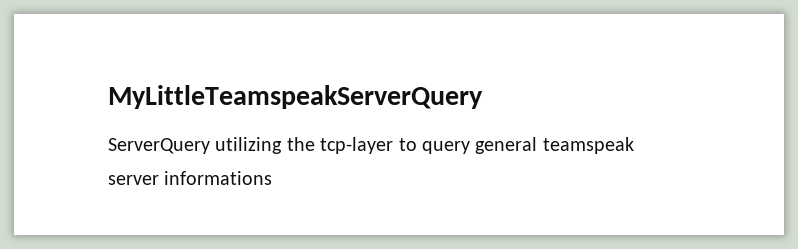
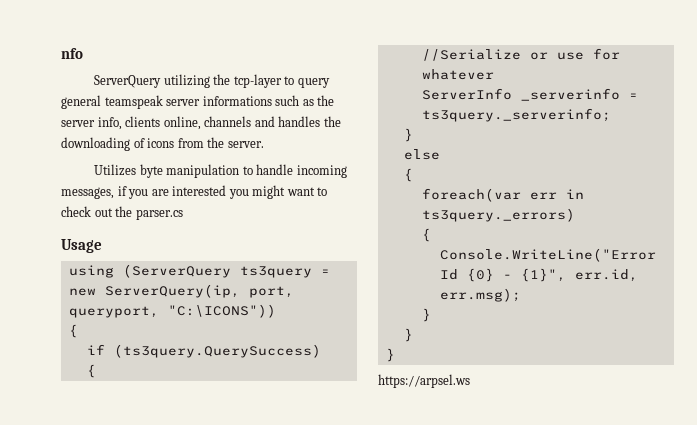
- MyLittleTeamspeakServerQuery
+ nfo
- ServerQuery utilizing the tcp-layer to query general teamspeak server informations
+ ServerQuery utilizing the tcp-layer to query general teamspeak server informations such as the server info, clients online, channels and handles the downloading of icons from the server.
+ Utilizes byte manipulation to handle incoming messages, if you are interested you might want to check out the parser.cs
+ Usage
+ using (ServerQuery ts3query = new ServerQuery(ip, port, queryport, "C:\ICONS"))
+ {
+ if (ts3query.QuerySuccess)
+ {
+ //Serialize or use for whatever
+ ServerInfo _serverinfo = ts3query._serverinfo;
+ }
+ else
+ {
+ foreach(var err in ts3query._errors)
+ {
+ Console.WriteLine("Error Id {0} - {1}", err.id, err.msg);
+ }
+ }
+ }
+ https://arpsel.ws

